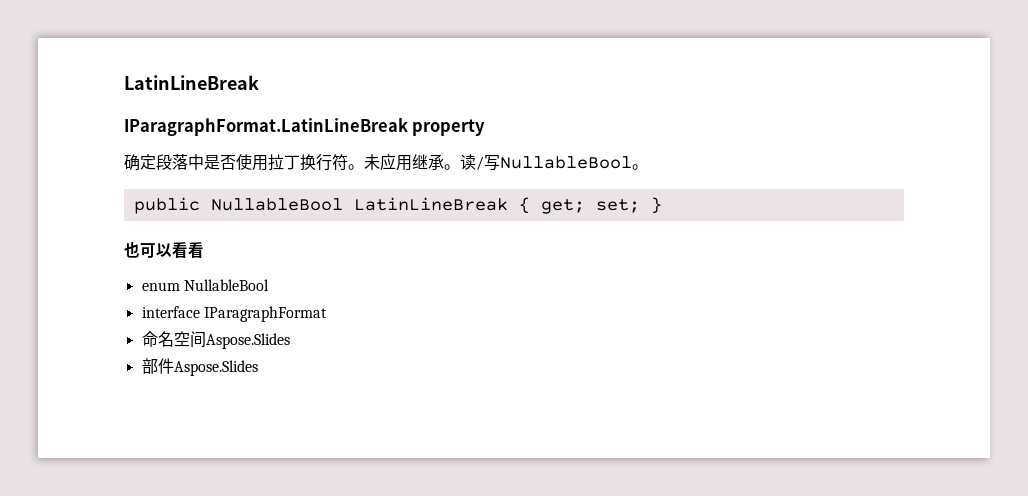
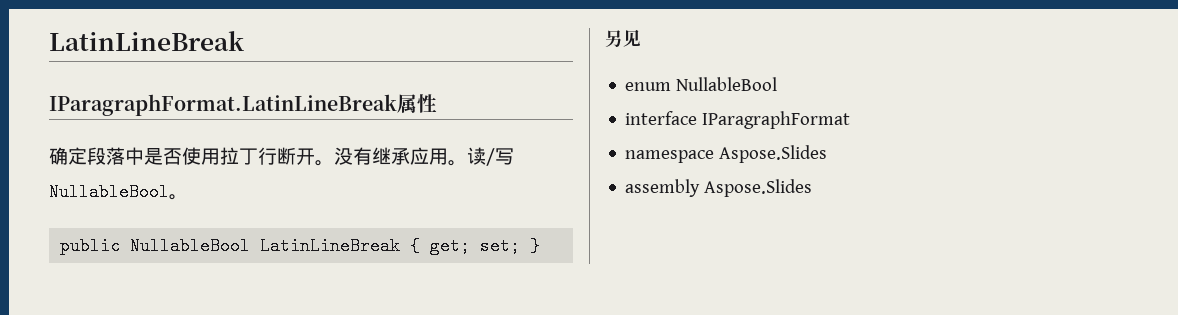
- IParagraphFormat.LatinLineBreak property
+ IParagraphFormat.LatinLineBreak属性
- 确定段落中是否使用拉丁换行符。未应用继承。
+ 确定段落中是否使用拉丁行断开。没有继承应用。
- 也可以看看
+ 另见
- 命名空间Aspose.Slides
+ namespace Aspose.Slides
- 部件Aspose.Slides
+ assembly Aspose.Slides

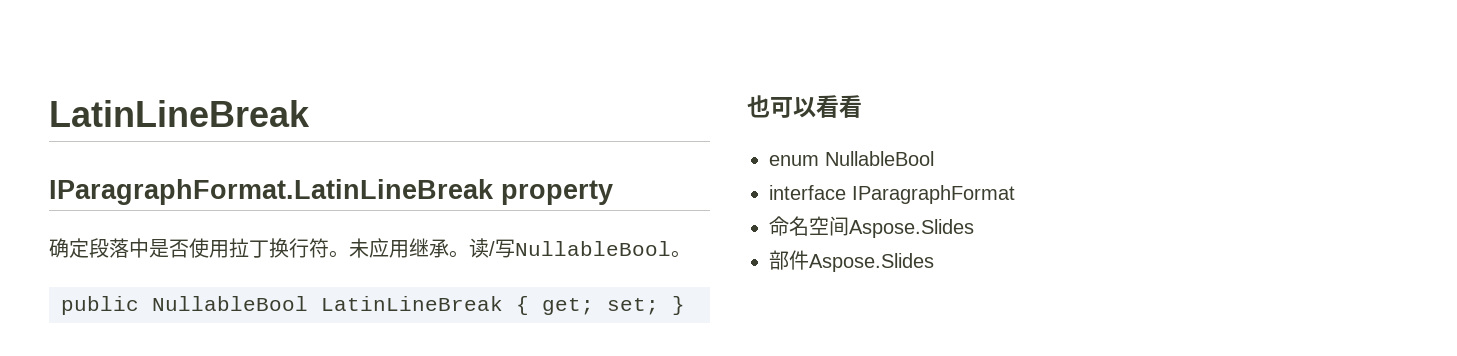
- IParagraphFormat.LatinLineBreak属性
+ IParagraphFormat.LatinLineBreak property
- 确定段落中是否使用拉丁行断开。没有继承应用。
+ 确定段落中是否使用拉丁换行符。未应用继承。
- 另见
+ 也可以看看
- namespace Aspose.Slides
+ 命名空间Aspose.Slides
- assembly Aspose.Slides
+ 部件Aspose.Slides

